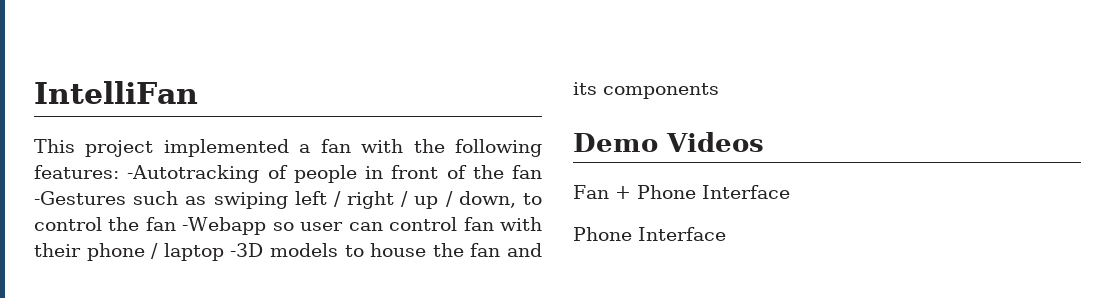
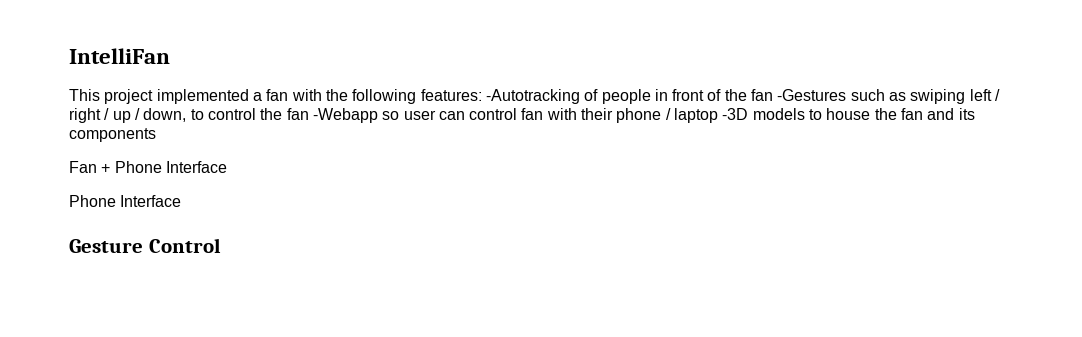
- Demo Videos
+ Gesture Control

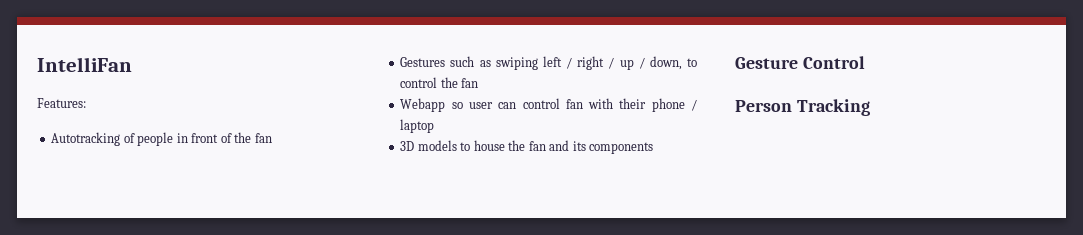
- This project implemented a fan with the following features: -Autotracking of people in front of the fan -Gestures such as swiping left / right / up / down, to control the fan -Webapp so user can control fan with their phone / laptop -3D models to house the fan and its components
+ Features:
+ Autotracking of people in front of the fan
+ Gestures such as swiping left / right / up / down, to control the fan
+ Webapp so user can control fan with their phone / laptop
+ 3D models to house the fan and its components
- Fan + Phone Interface
- Phone Interface
+ Person Tracking

